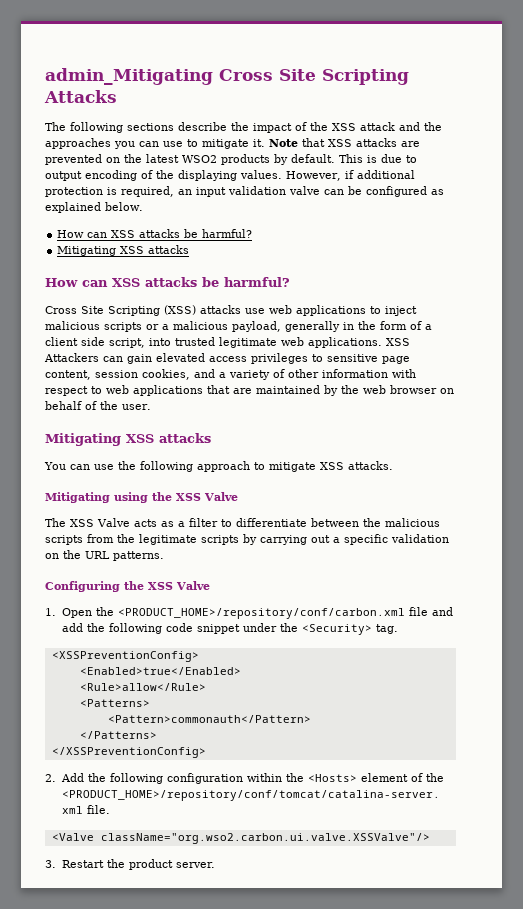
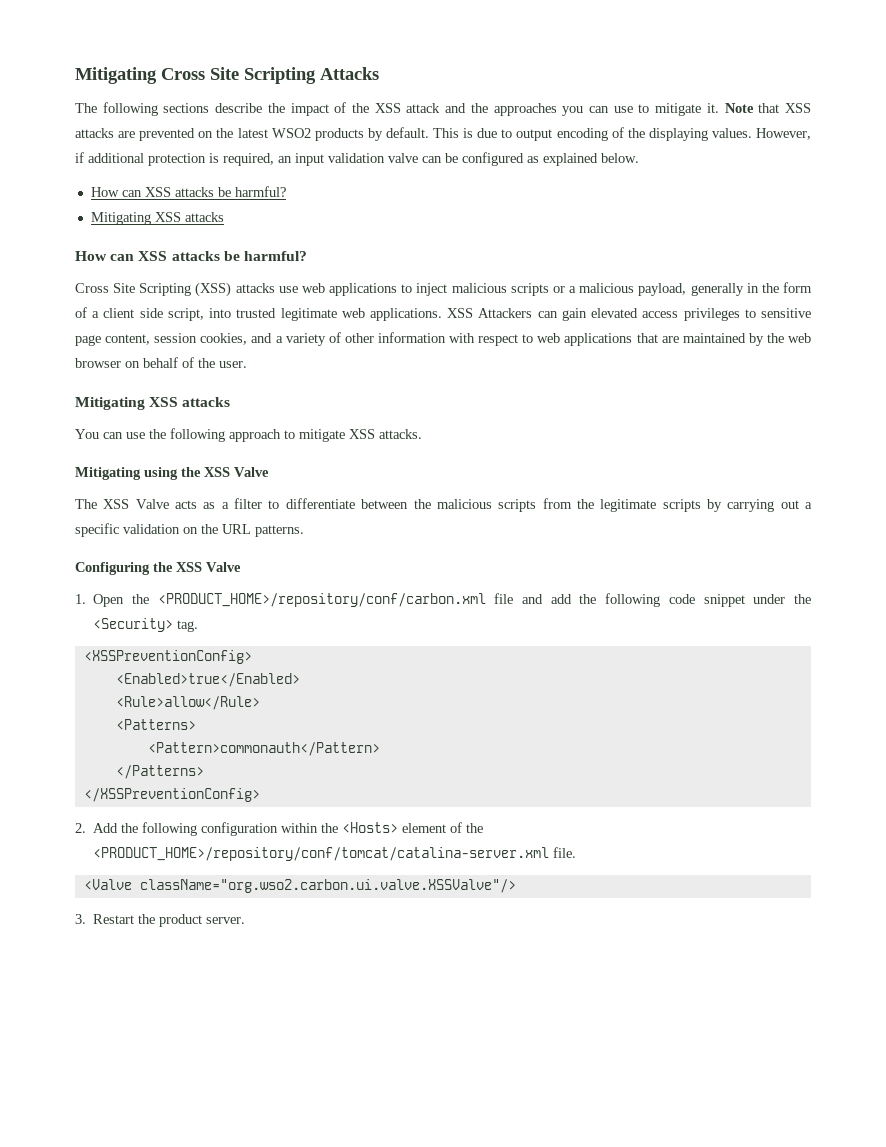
- admin_Mitigating Cross Site Scripting Attacks
+ Mitigating Cross Site Scripting Attacks

